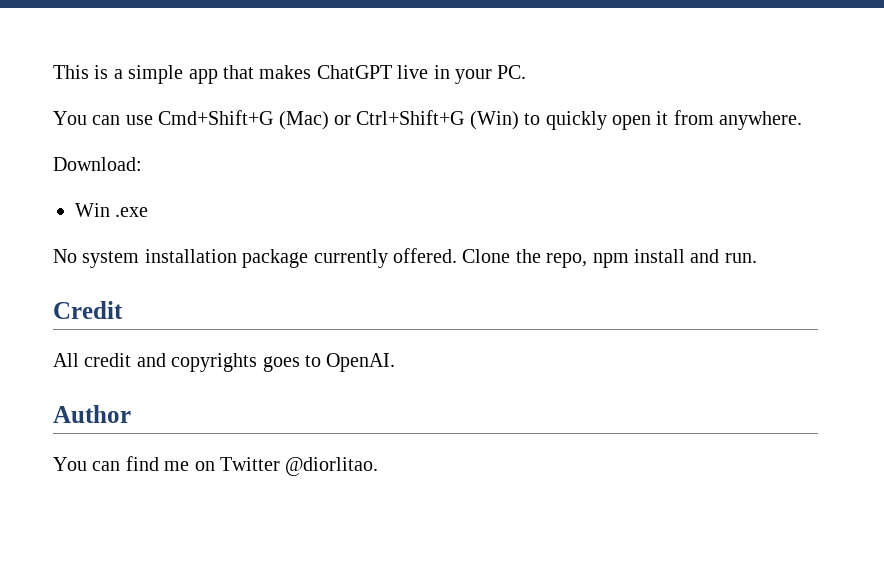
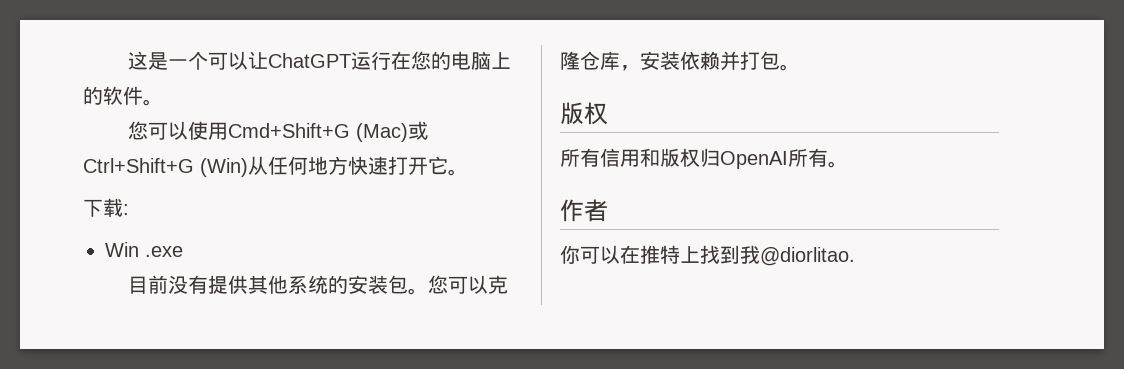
- This is a simple app that makes ChatGPT live in your PC.
- You can use Cmd+Shift+G (Mac) or Ctrl+Shift+G (Win) to quickly open it from anywhere.
- Download:
+ 这是一个可以让ChatGPT运行在您的电脑上的软件。
+ 您可以使用Cmd+Shift+G (Mac)或Ctrl+Shift+G (Win)从任何地方快速打开它。
+ 下载:
  Win .exe
- No system installation package currently offered. Clone the repo, npm install and run.
- Credit
- All credit and copyrights goes to OpenAI.
- Author
- You can find me on Twitter @diorlitao.
+ 目前没有提供其他系统的安装包。您可以克隆仓库，安装依赖并打包。
+ 版权
+ 所有信用和版权归OpenAI所有。
+ 作者
+ 你可以在推特上找到我@diorlitao.

